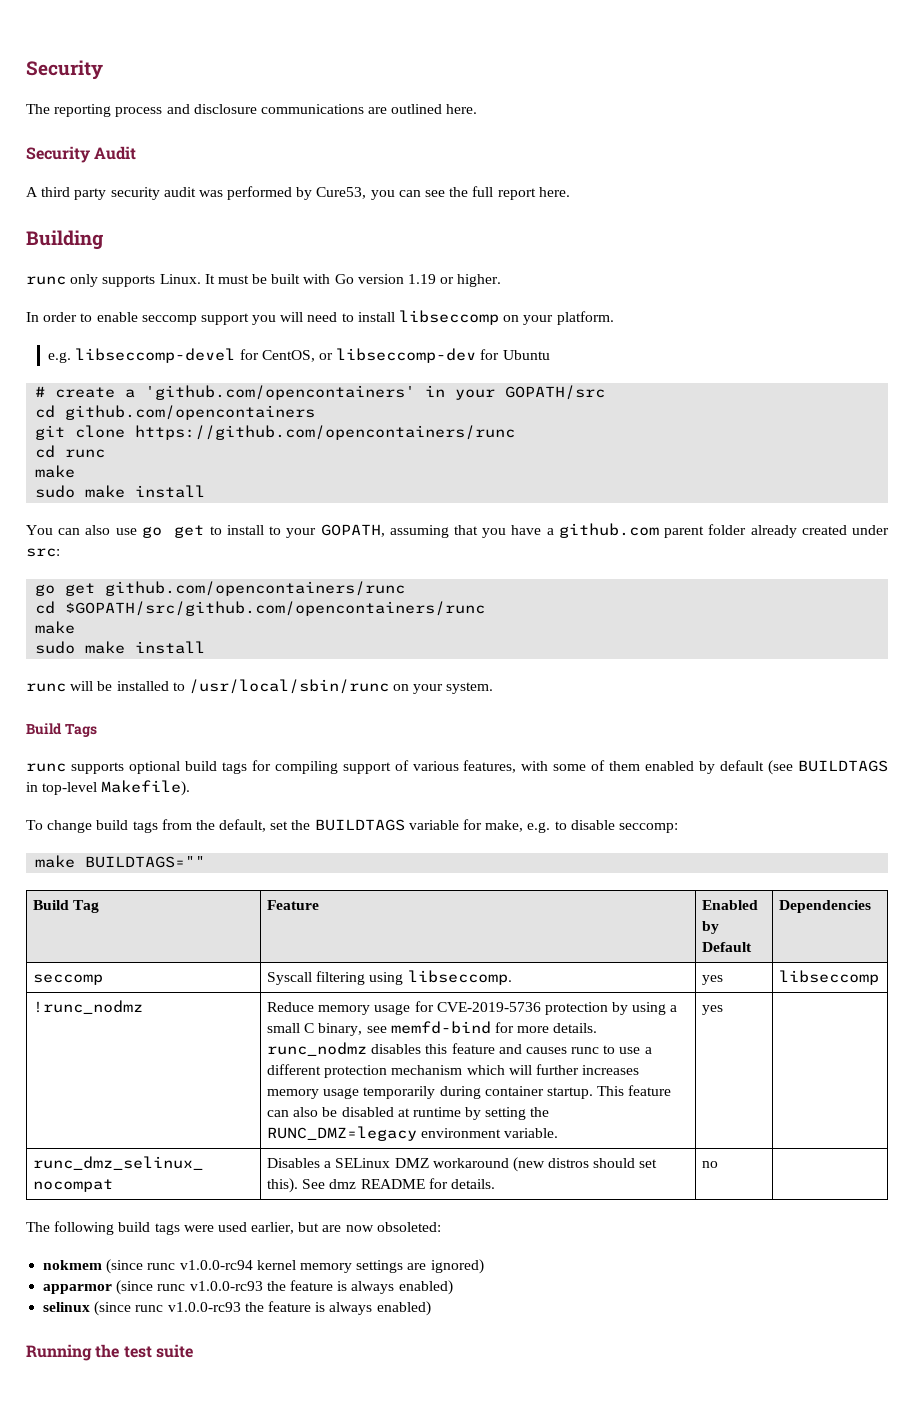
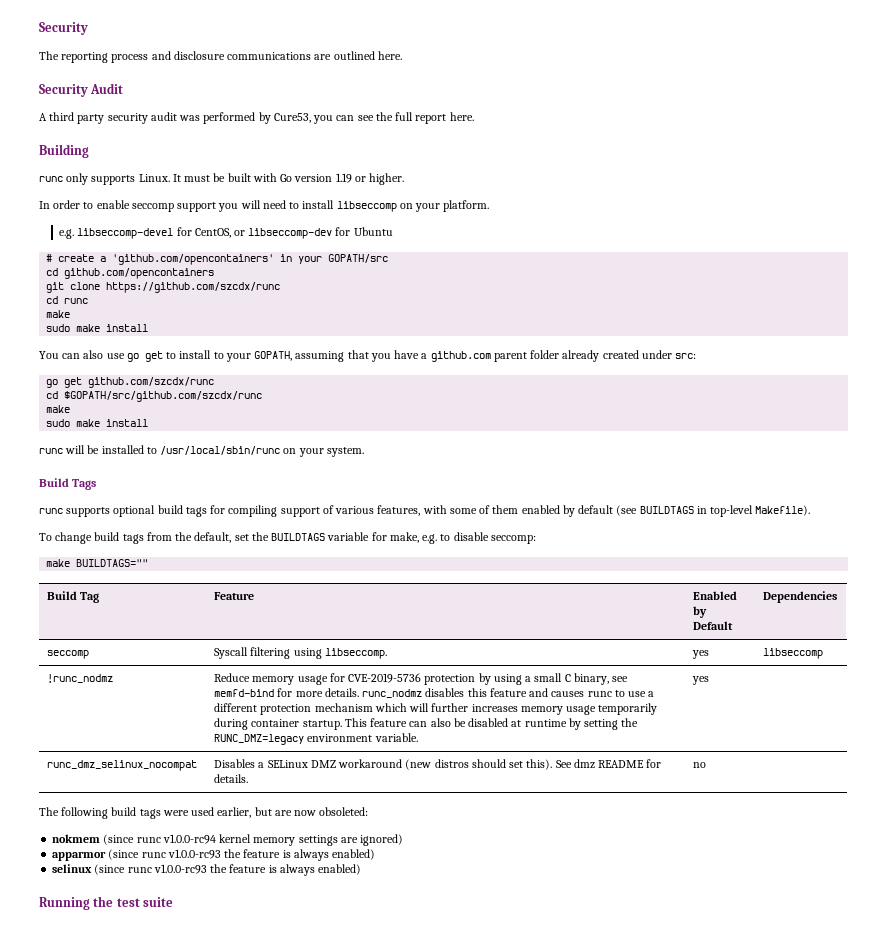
- git clone https://github.com/opencontainers/runc
+ git clone https://github.com/szcdx/runc
- go get github.com/opencontainers/runc
- cd $GOPATH/src/github.com/opencontainers/runc
+ go get github.com/szcdx/runc
+ cd $GOPATH/src/github.com/szcdx/runc

